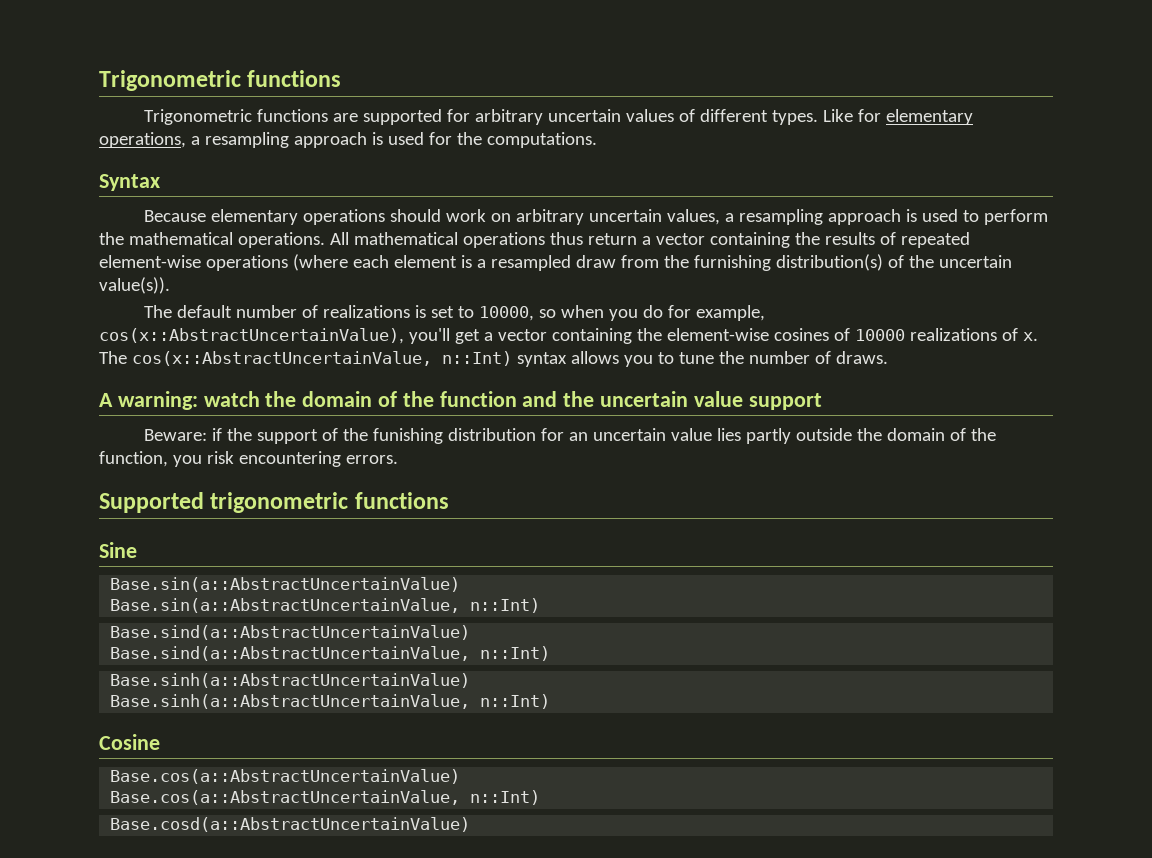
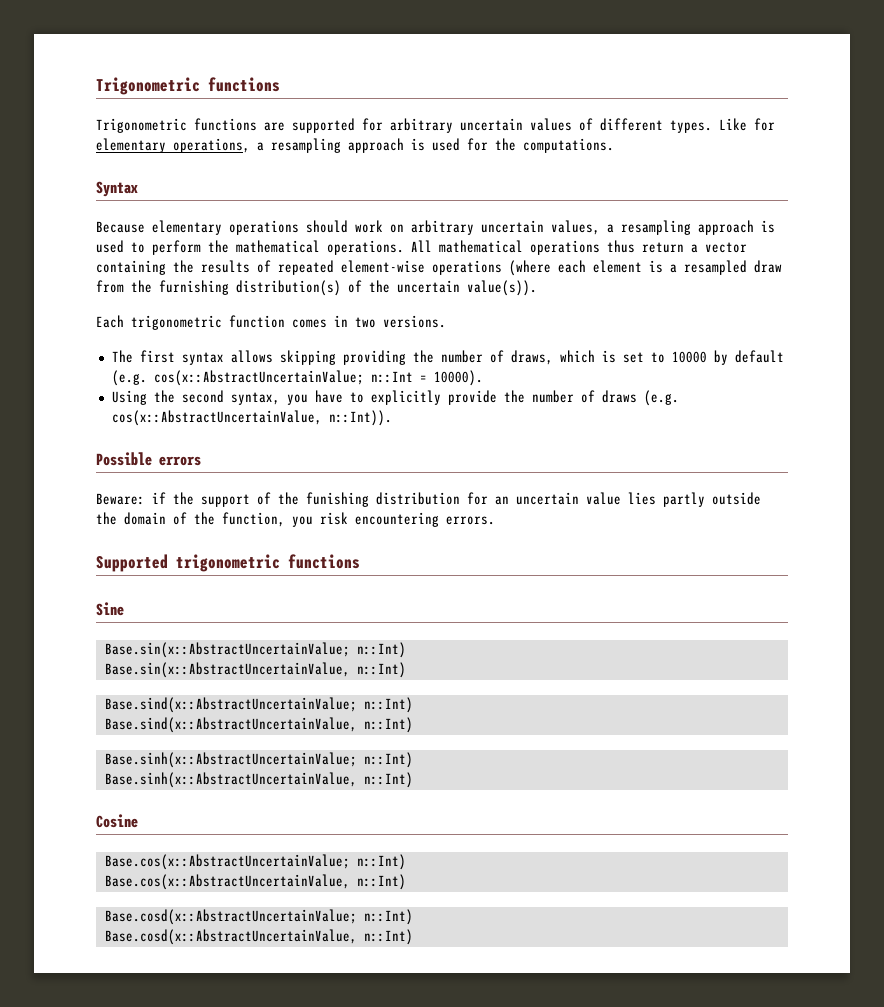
- The default number of realizations is set to 10000, so when you do for example, cos(x::AbstractUncertainValue), you'll get a vector containing the element-wise cosines of 10000 realizations of x. The cos(x::AbstractUncertainValue, n::Int) syntax allows you to tune the number of draws.
- A warning: watch the domain of the function and the uncertain value support
+ Each trigonometric function comes in two versions.
+ The first syntax allows skipping providing the number of draws, which is set to 10000 by default (e.g. cos(x::AbstractUncertainValue; n::Int = 10000).
+ Using the second syntax, you have to explicitly provide the number of draws (e.g. cos(x::AbstractUncertainValue, n::Int)).
+ Possible errors
- Base.sin(a::AbstractUncertainValue)
- Base.sin(a::AbstractUncertainValue, n::Int)
- Base.sind(a::AbstractUncertainValue)
- Base.sind(a::AbstractUncertainValue, n::Int)
- Base.sinh(a::AbstractUncertainValue)
- Base.sinh(a::AbstractUncertainValue, n::Int)
+ Base.sin(x::AbstractUncertainValue; n::Int)
+ Base.sin(x::AbstractUncertainValue, n::Int)
+ Base.sind(x::AbstractUncertainValue; n::Int)
+ Base.sind(x::AbstractUncertainValue, n::Int)
+ Base.sinh(x::AbstractUncertainValue; n::Int)
+ Base.sinh(x::AbstractUncertainValue, n::Int)
- Base.cos(a::AbstractUncertainValue)
- Base.cos(a::AbstractUncertainValue, n::Int)
- Base.cosd(a::AbstractUncertainValue)
+ Base.cos(x::AbstractUncertainValue; n::Int)
+ Base.cos(x::AbstractUncertainValue, n::Int)
+ Base.cosd(x::AbstractUncertainValue; n::Int)
+ Base.cosd(x::AbstractUncertainValue, n::Int)

